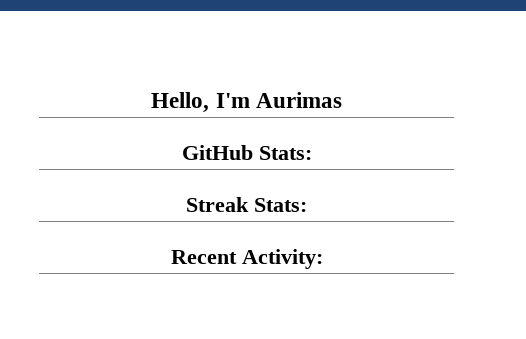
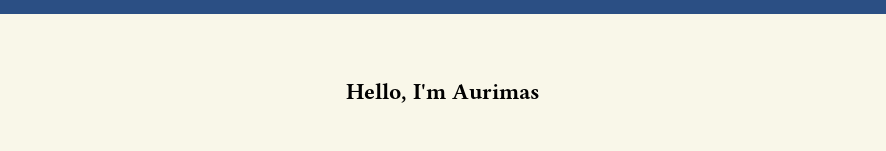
- GitHub Stats:
- Streak Stats:
- Recent Activity:

